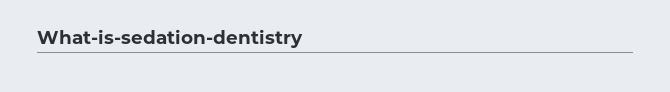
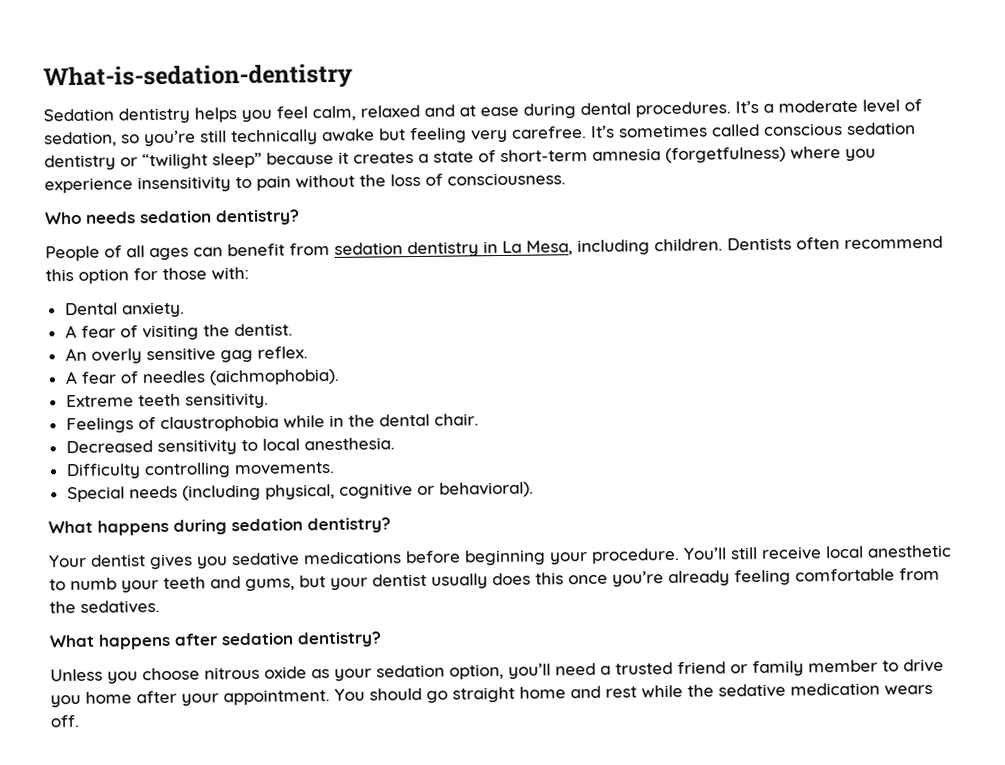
+ Sedation dentistry helps you feel calm, relaxed and at ease during dental procedures. It’s a moderate level of sedation, so you’re still technically awake but feeling very carefree. It’s sometimes called conscious sedation dentistry or “twilight sleep” because it creates a state of short-term amnesia (forgetfulness) where you experience insensitivity to pain without the loss of consciousness.
+ Who needs sedation dentistry?
+ People of all ages can benefit from sedation dentistry in La Mesa, including children. Dentists often recommend this option for those with:
+ Dental anxiety.
+ A fear of visiting the dentist.
+ An overly sensitive gag reflex.
+ A fear of needles (aichmophobia).
+ Extreme teeth sensitivity.
+ Feelings of claustrophobia while in the dental chair.
+ Decreased sensitivity to local anesthesia.
+ Difficulty controlling movements.
+ Special needs (including physical, cognitive or behavioral).
+ What happens during sedation dentistry?
+ Your dentist gives you sedative medications before beginning your procedure. You’ll still receive local anesthetic to numb your teeth and gums, but your dentist usually does this once you’re already feeling comfortable from the sedatives.
+ What happens after sedation dentistry?
+ Unless you choose nitrous oxide as your sedation option, you’ll need a trusted friend or family member to drive you home after your appointment. You should go straight home and rest while the sedative medication wears off.

